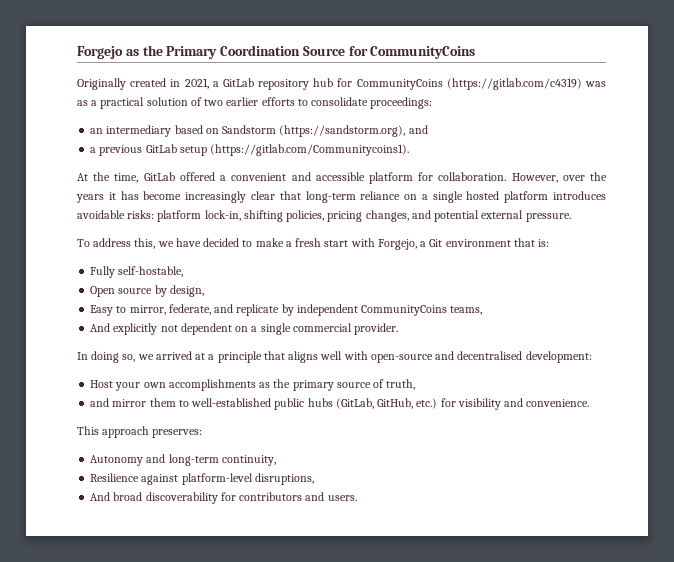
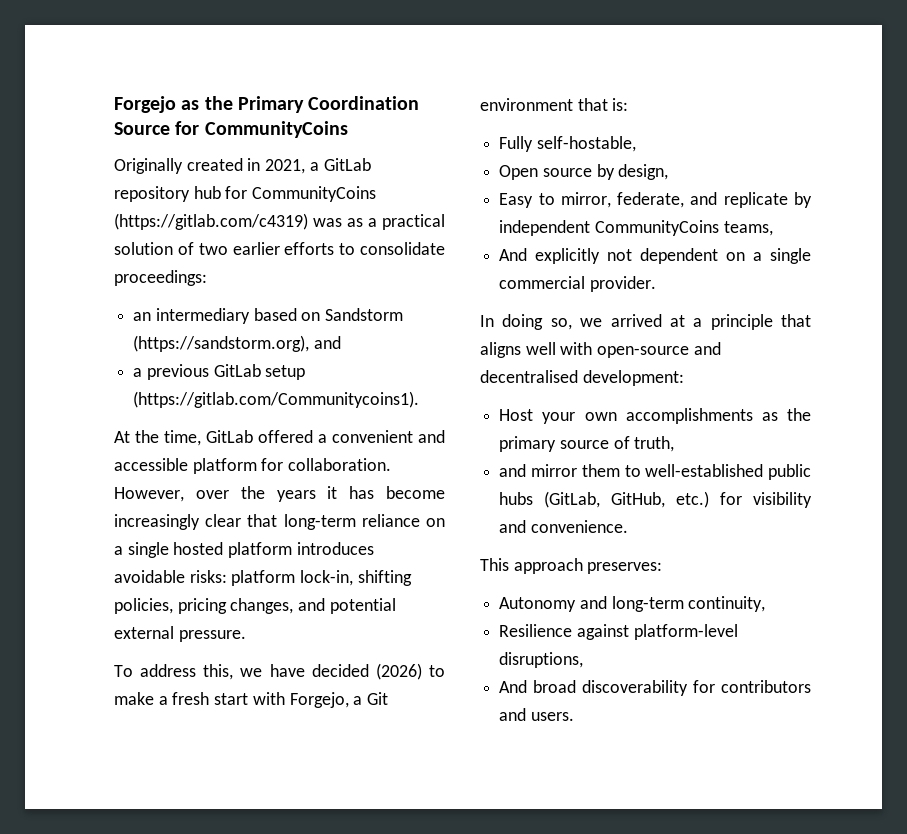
- To address this, we have decided to make a fresh start with Forgejo, a Git environment that is:
+ To address this, we have decided (2026) to make a fresh start with Forgejo, a Git environment that is:

